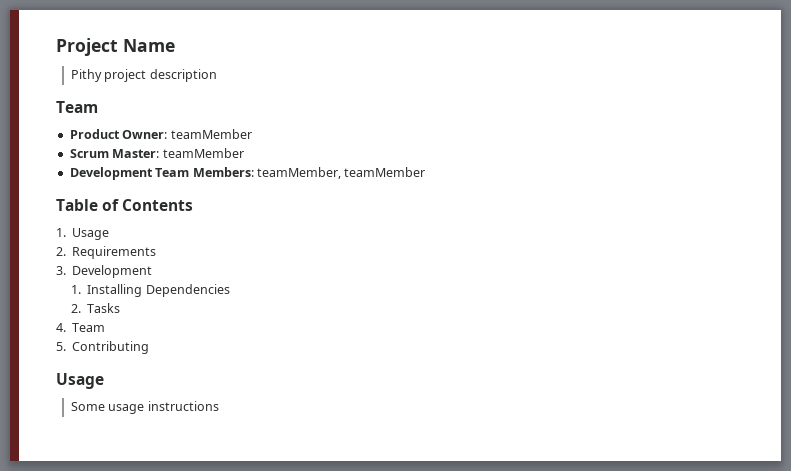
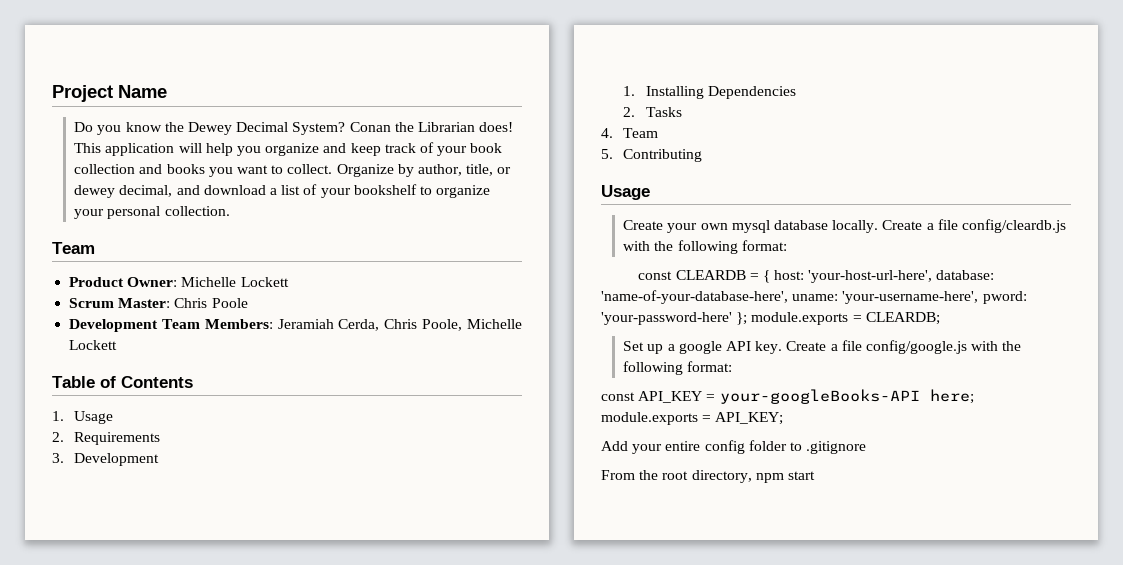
- Pithy project description
+ Do you know the Dewey Decimal System? Conan the Librarian does! This application will help you organize and keep track of your book collection and books you want to collect. Organize by author, title, or dewey decimal, and download a list of your bookshelf to organize your personal collection.
- Product Owner: teamMember
+ Product Owner: Michelle Lockett
- Scrum Master: teamMember
+ Scrum Master: Chris Poole
- Development Team Members: teamMember, teamMember
+ Development Team Members: Jeramiah Cerda, Chris Poole, Michelle Lockett
- Some usage instructions
+ Create your own mysql database locally. Create a file config/cleardb.js with the following format:
+ const CLEARDB = { host: 'your-host-url-here', database: 'name-of-your-database-here', uname: 'your-username-here', pword: 'your-password-here' }; module.exports = CLEARDB;
+ Set up a google API key. Create a file config/google.js with the following format:
+ const API_KEY = your-googleBooks-API here; module.exports = API_KEY;
+ Add your entire config folder to .gitignore
+ From the root directory, npm start

